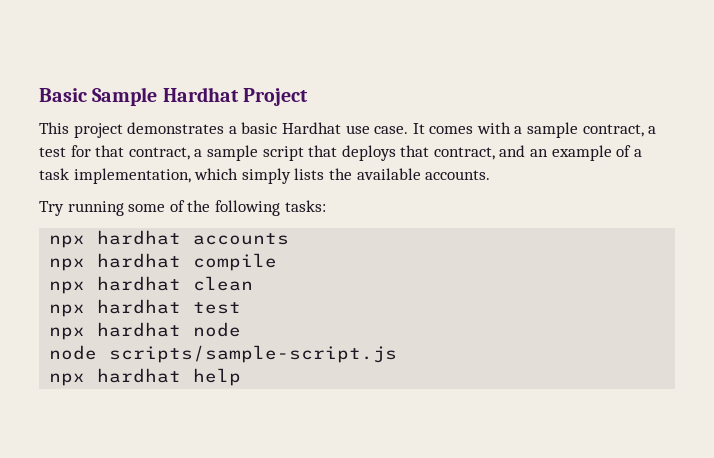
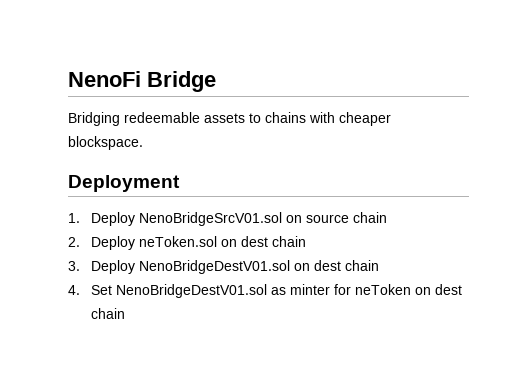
- Basic Sample Hardhat Project
- This project demonstrates a basic Hardhat use case. It comes with a sample contract, a test for that contract, a sample script that deploys that contract, and an example of a task implementation, which simply lists the available accounts.
- Try running some of the following tasks:
- npx hardhat accounts
- npx hardhat compile
- npx hardhat clean
- npx hardhat test
- npx hardhat node
- node scripts/sample-script.js
- npx hardhat help
+ NenoFi Bridge
+ Bridging redeemable assets to chains with cheaper blockspace.
+ Deployment
+ 1. Deploy NenoBridgeSrcV01.sol on source chain
+ 2. Deploy neToken.sol on dest chain
+ 3. Deploy NenoBridgeDestV01.sol on dest chain
+ 4. Set NenoBridgeDestV01.sol as minter for neToken on dest chain

